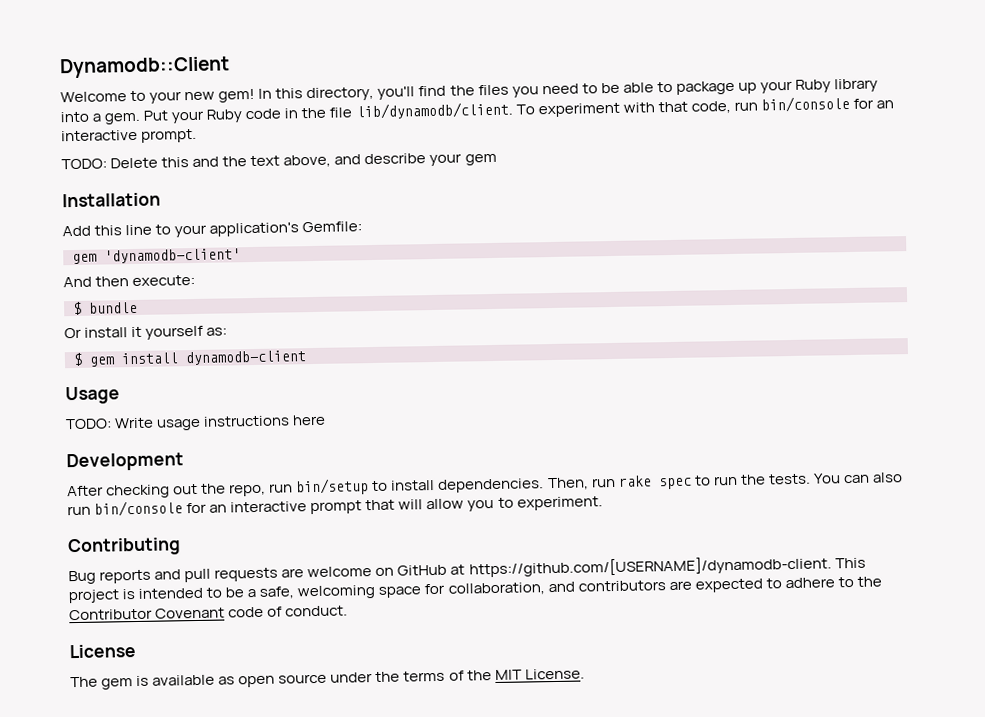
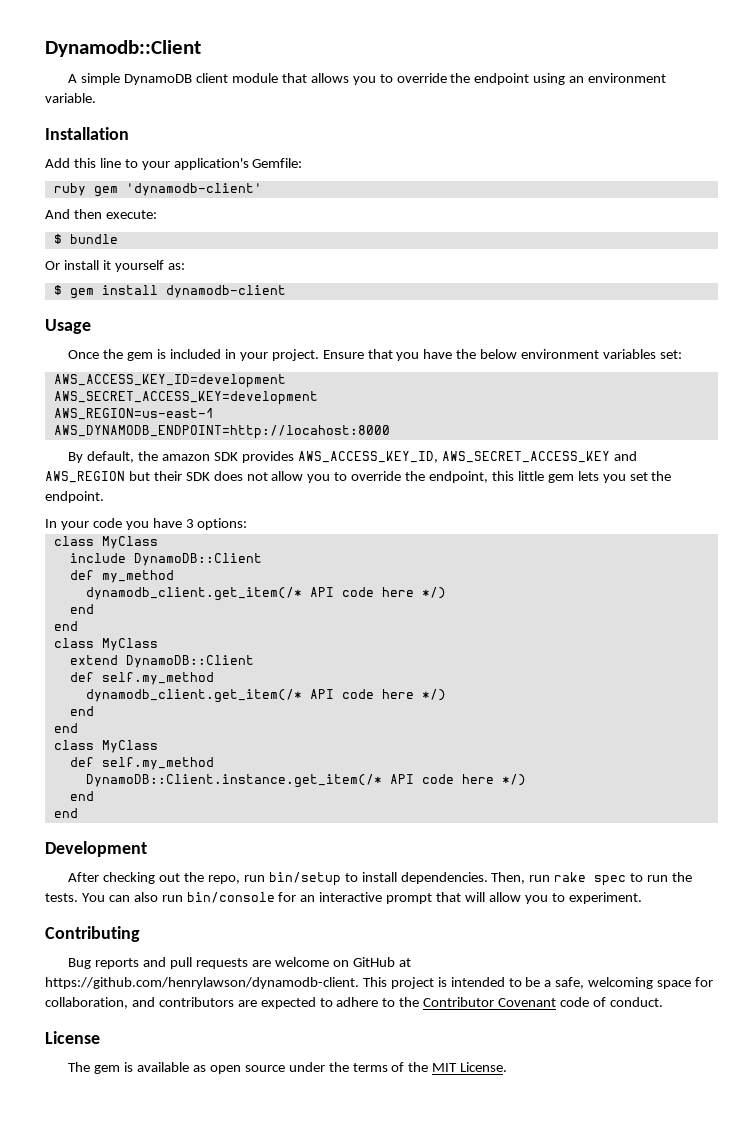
- Welcome to your new gem! In this directory, you'll find the files you need to be able to package up your Ruby library into a gem. Put your Ruby code in the file lib/dynamodb/client. To experiment with that code, run bin/console for an interactive prompt.
- TODO: Delete this and the text above, and describe your gem
+ A simple DynamoDB client module that allows you to override the endpoint using an environment variable.
- gem 'dynamodb-client'
+ ruby gem 'dynamodb-client'
- TODO: Write usage instructions here
+ Once the gem is included in your project. Ensure that you have the below environment variables set:
+ AWS_ACCESS_KEY_ID=development
+ AWS_SECRET_ACCESS_KEY=development
+ AWS_REGION=us-east-1
+ AWS_DYNAMODB_ENDPOINT=http://locahost:8000
+ By default, the amazon SDK provides AWS_ACCESS_KEY_ID, AWS_SECRET_ACCESS_KEY and AWS_REGION but their SDK does not allow you to override the endpoint, this little gem lets you set the endpoint.
+ In your code you have 3 options:
+ class MyClass
+ include DynamoDB::Client
+ def my_method
+ dynamodb_client.get_item(/* API code here */)
+ end
+ end
+ class MyClass
+ extend DynamoDB::Client
+ def self.my_method
+ dynamodb_client.get_item(/* API code here */)
+ end
+ end
+ class MyClass
+ def self.my_method
+ DynamoDB::Client.instance.get_item(/* API code here */)
+ end
+ end
- Bug reports and pull requests are welcome on GitHub at https://github.com/[USERNAME]/dynamodb-client. This project is intended to be a safe, welcoming space for collaboration, and contributors are expected to adhere to the Contributor Covenant code of conduct.
+ Bug reports and pull requests are welcome on GitHub at https://github.com/henrylawson/dynamodb-client. This project is intended to be a safe, welcoming space for collaboration, and contributors are expected to adhere to the Contributor Covenant code of conduct.

